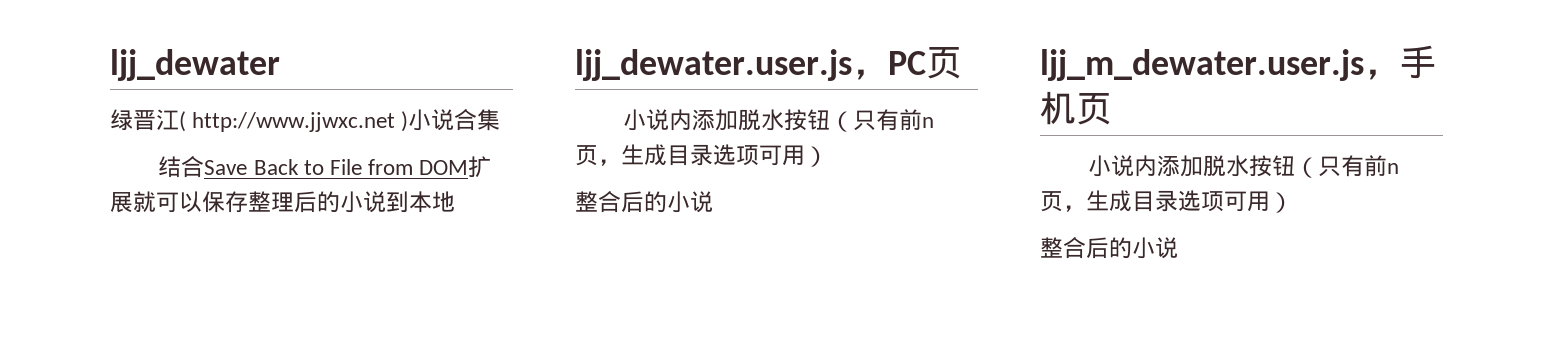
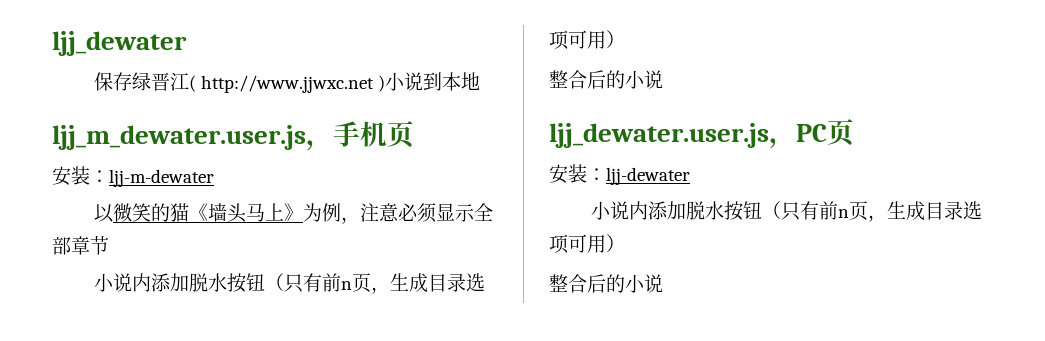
- 绿晋江( http://www.jjwxc.net )小说合集
- 结合Save Back to File from DOM扩展就可以保存整理后的小说到本地
- ljj_dewater.user.js，PC页
+ 保存绿晋江( http://www.jjwxc.net )小说到本地
+ ljj_m_dewater.user.js，手机页
+ 安装：ljj-m-dewater
+ 以微笑的猫《墙头马上》为例，注意必须显示全部章节
- ljj_m_dewater.user.js，手机页
+ ljj_dewater.user.js，PC页
+ 安装：ljj-dewater

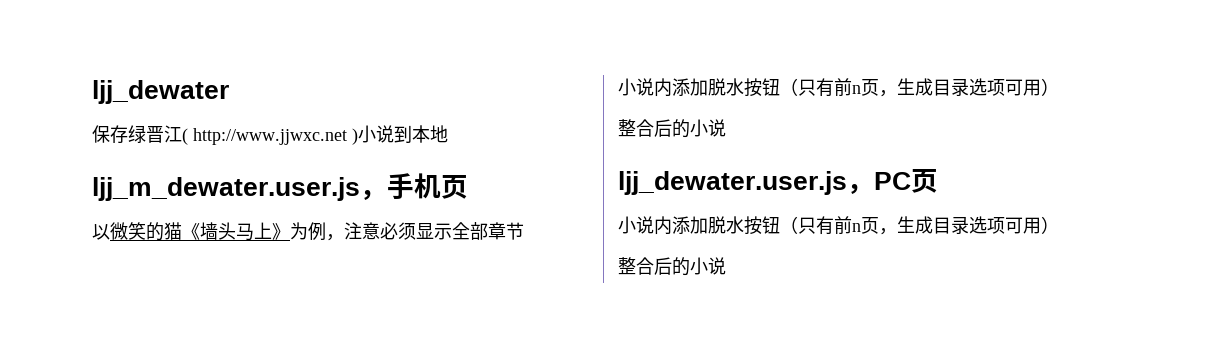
- 安装：ljj-m-dewater
- 安装：ljj-dewater

